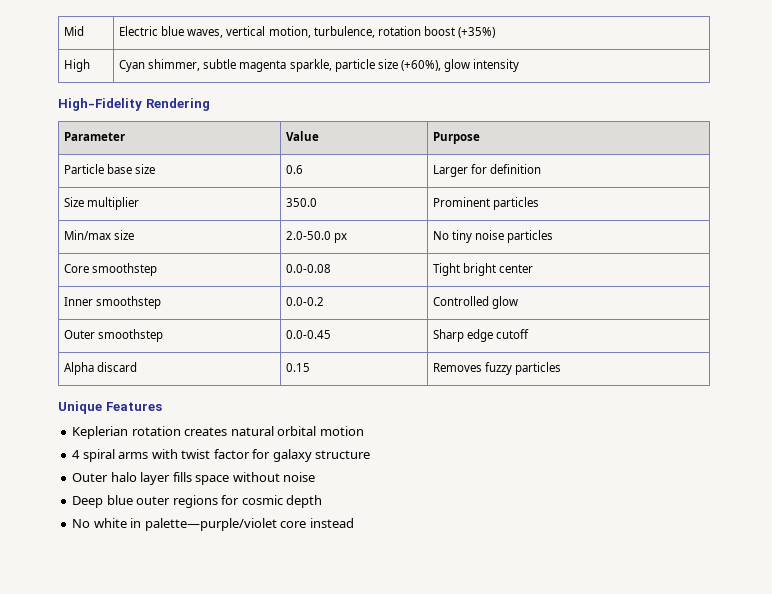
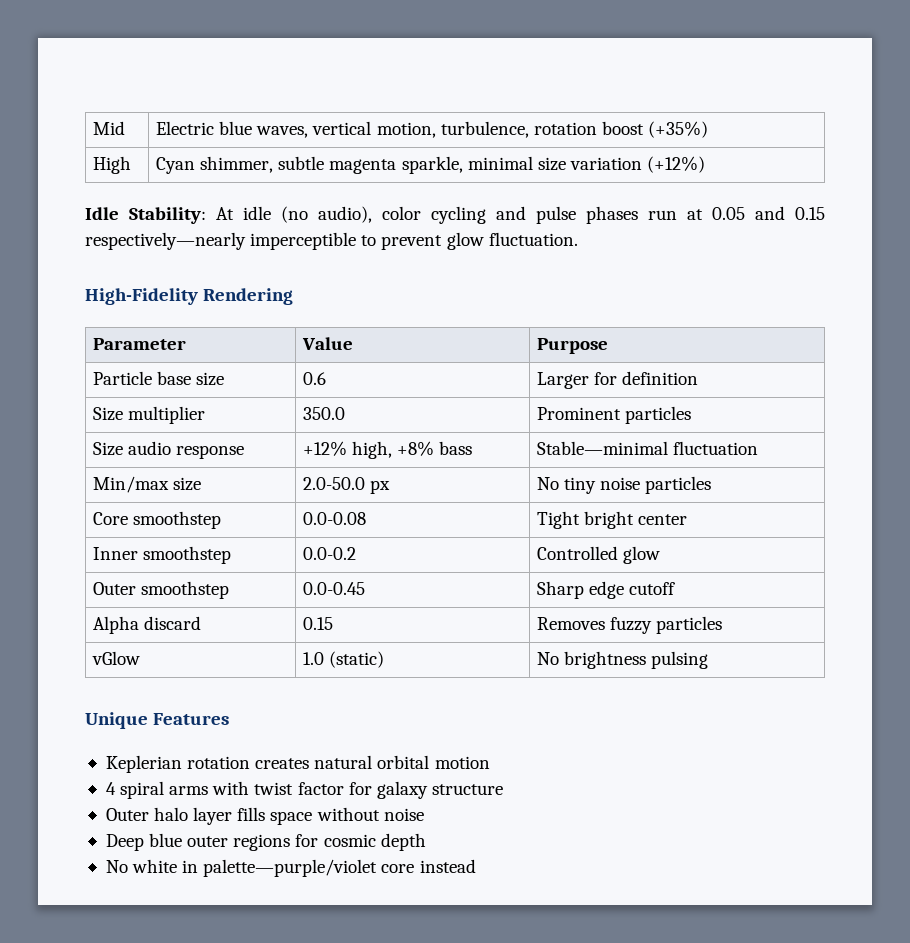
- High | Cyan shimmer, subtle magenta sparkle, particle size (+60%), glow intensity
+ High | Cyan shimmer, subtle magenta sparkle, minimal size variation (+12%)
+ Idle Stability: At idle (no audio), color cycling and pulse phases run at 0.05 and 0.15 respectively—nearly imperceptible to prevent glow fluctuation.
+ Size audio response | +12% high, +8% bass | Stable—minimal fluctuation
+ vGlow | 1.0 (static) | No brightness pulsing

